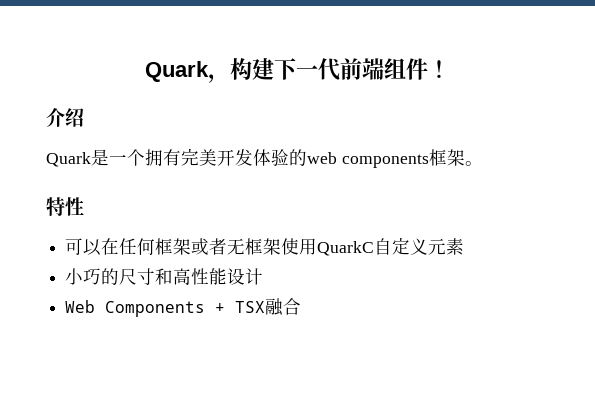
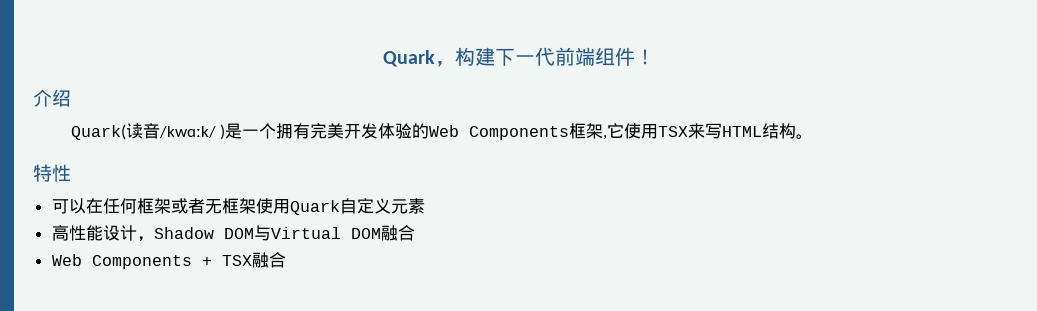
- Quark是一个拥有完美开发体验的web components框架。
+ Quark(读音/kwɑːk/ )是一个拥有完美开发体验的Web Components框架,它使用TSX来写HTML结构。
- 可以在任何框架或者无框架使用QuarkC自定义元素
+ 可以在任何框架或者无框架使用Quark自定义元素
- 小巧的尺寸和高性能设计
+ 高性能设计，Shadow DOM与Virtual DOM融合

